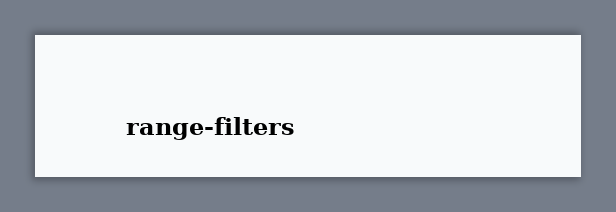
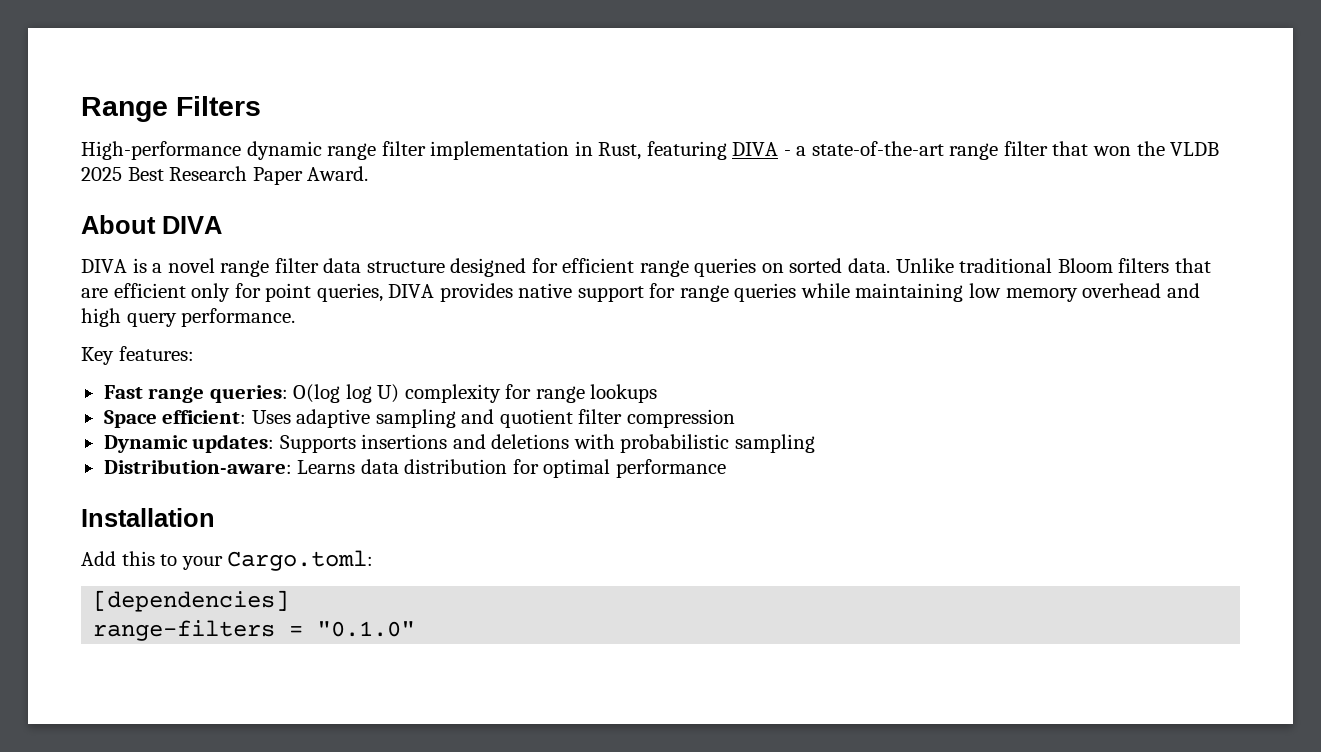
- range-filters
+ Range Filters
+ High-performance dynamic range filter implementation in Rust, featuring DIVA - a state-of-the-art range filter that won the VLDB 2025 Best Research Paper Award.
+ About DIVA
+ DIVA is a novel range filter data structure designed for efficient range queries on sorted data. Unlike traditional Bloom filters that are efficient only for point queries, DIVA provides native support for range queries while maintaining low memory overhead and high query performance.
+ Key features:
+ Fast range queries: O(log log U) complexity for range lookups
+ Space efficient: Uses adaptive sampling and quotient filter compression
+ Dynamic updates: Supports insertions and deletions with probabilistic sampling
+ Distribution-aware: Learns data distribution for optimal performance
+ Installation
+ Add this to your Cargo.toml:
+ [dependencies]
+ range-filters = "0.1.0"

